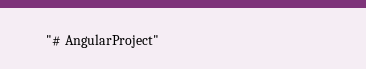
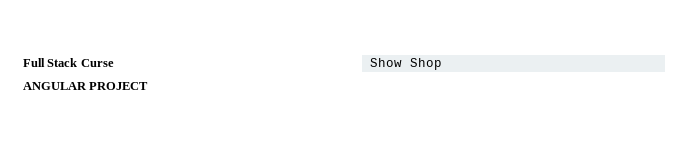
- "# AngularProject"
+ Full Stack Curse
+ ANGULAR PROJECT
+ Show Shop

